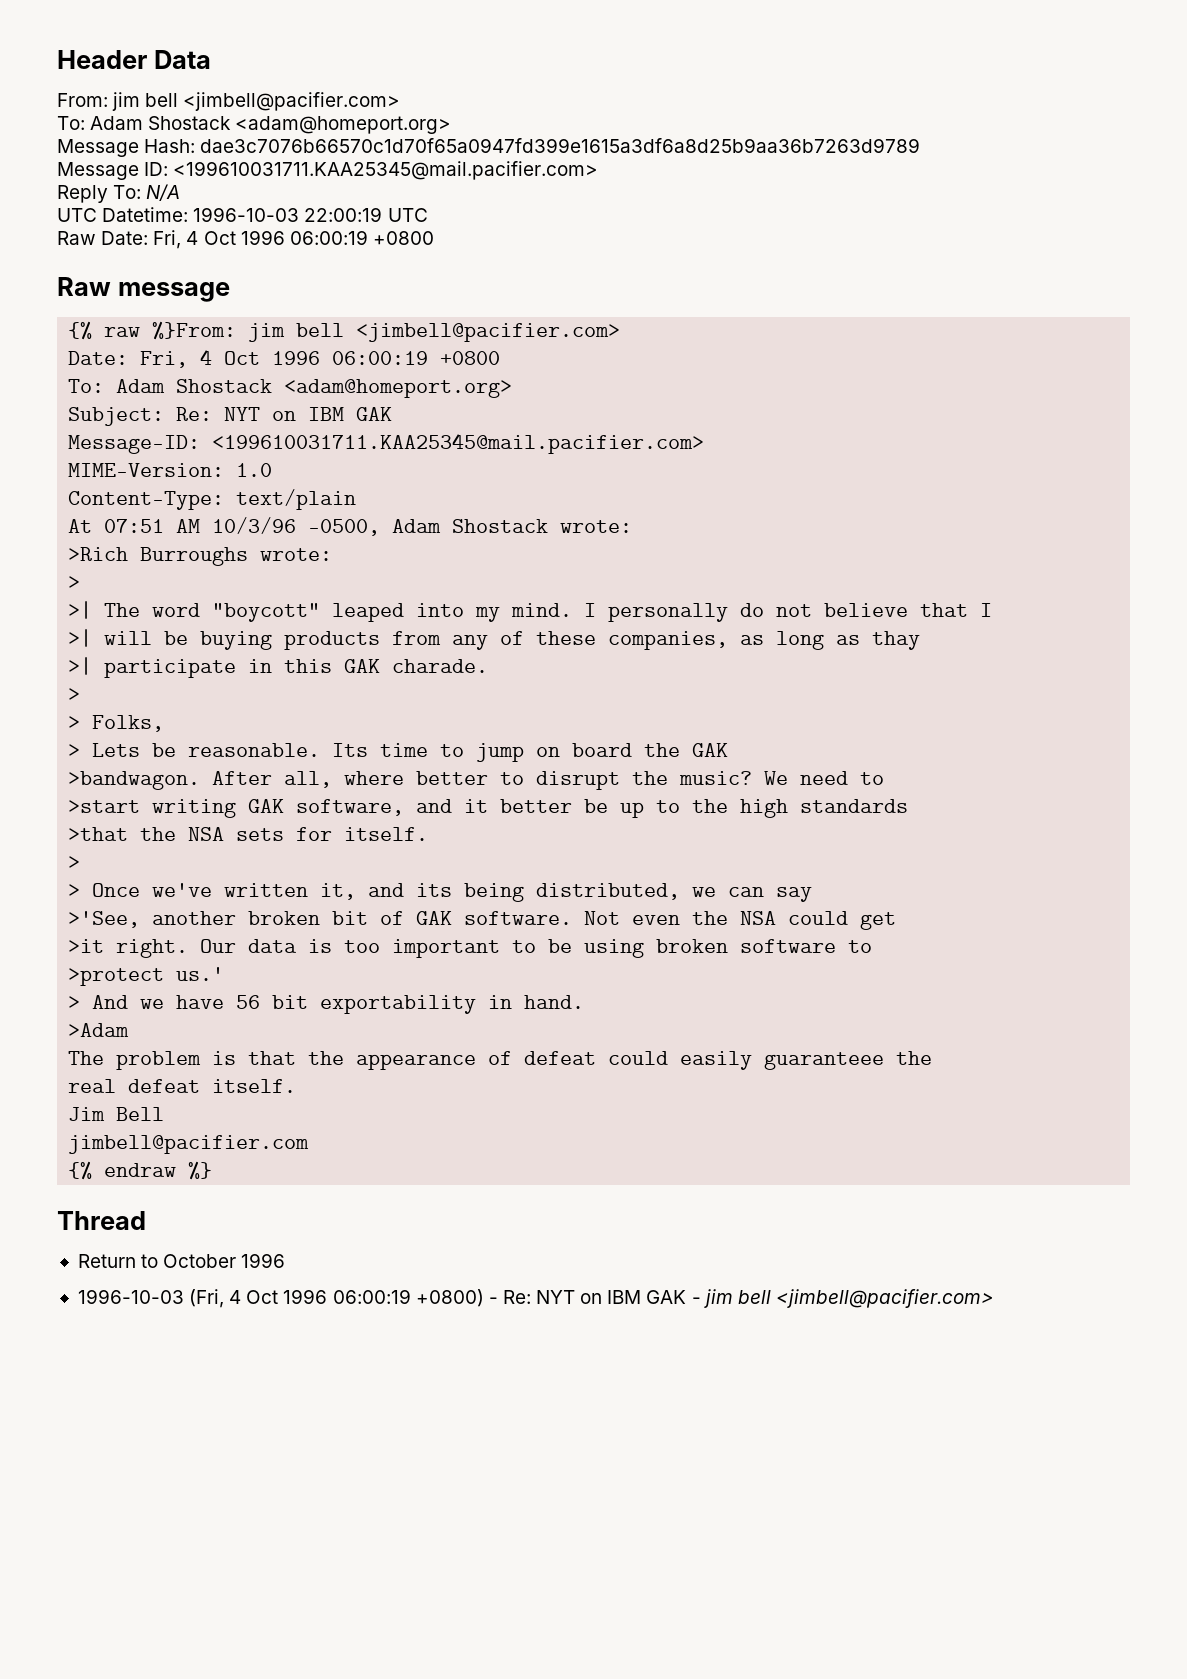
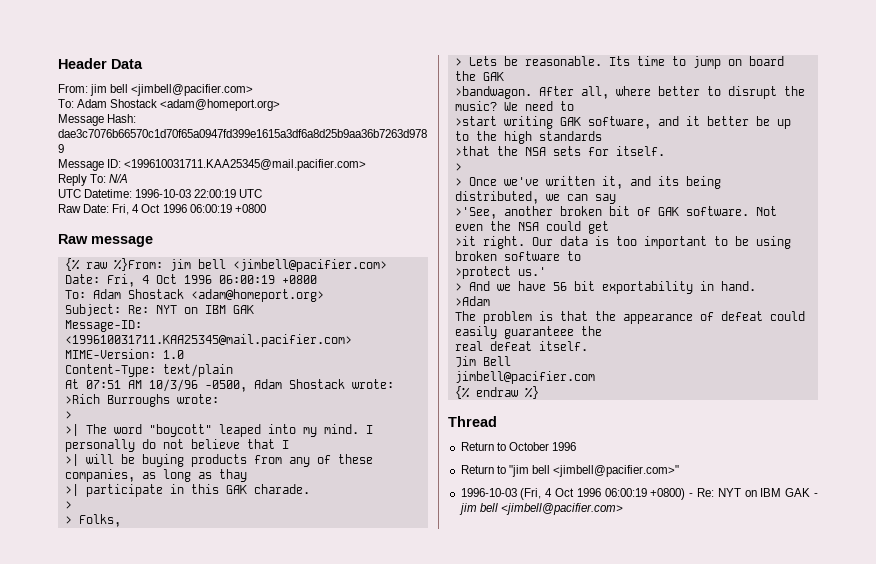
+ Return to "jim bell <jimbell@pacifier.com>"

